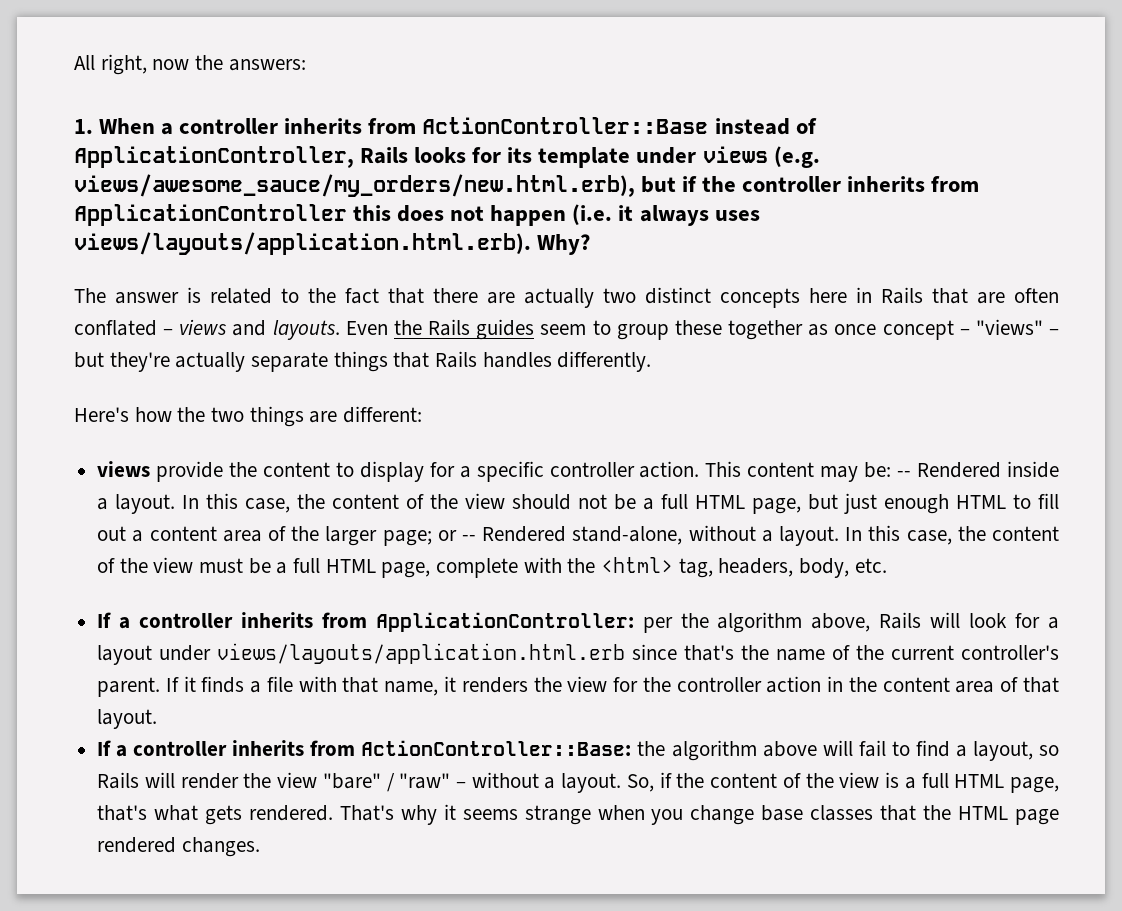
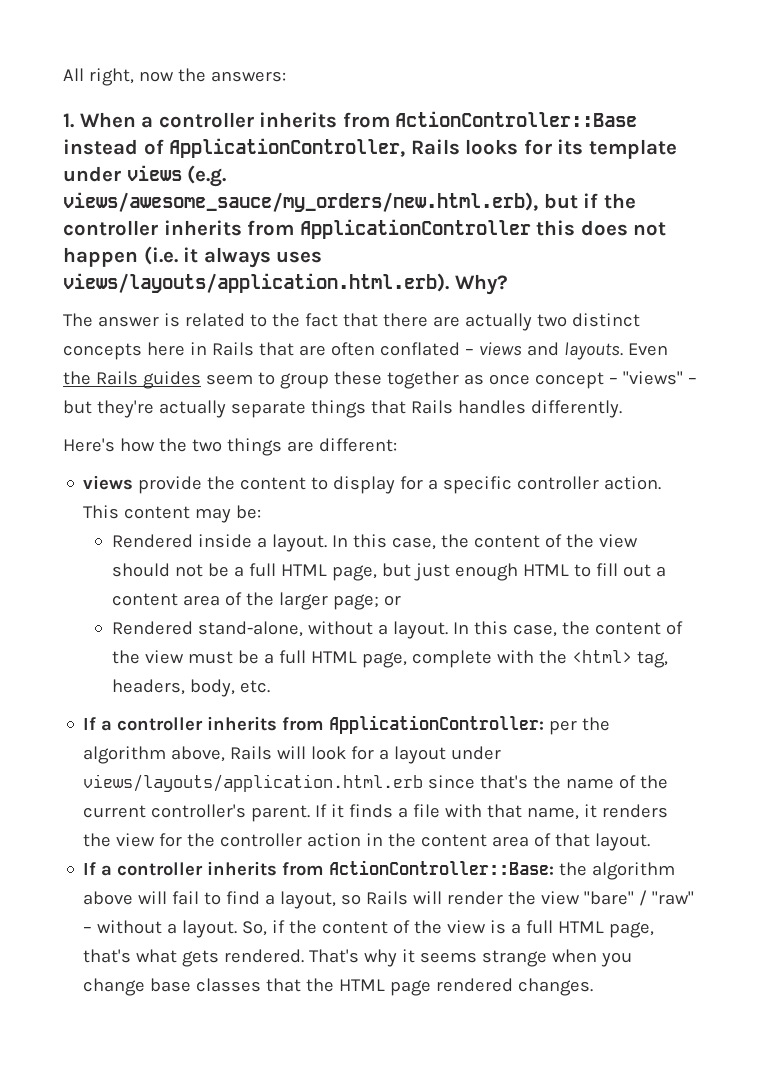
- This content may be: -- Rendered inside a layout.
+ This content may be:
+ Rendered inside a layout.
- In this case, the content of the view should not be a full HTML page, but just enough HTML to fill out a content area of the larger page; or -- Rendered stand-alone, without a layout.
+ In this case, the content of the view should not be a full HTML page, but just enough HTML to fill out a content area of the larger page; or
+ Rendered stand-alone, without a layout.

